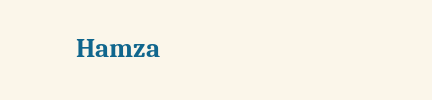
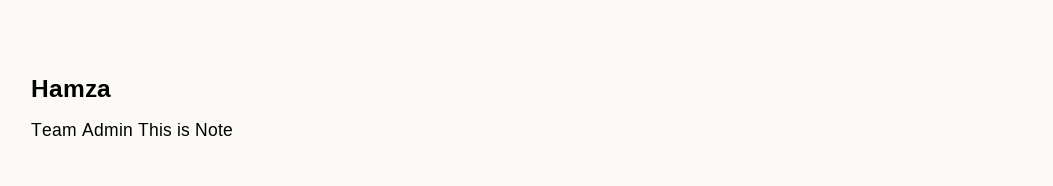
+ Team Admin This is Note

